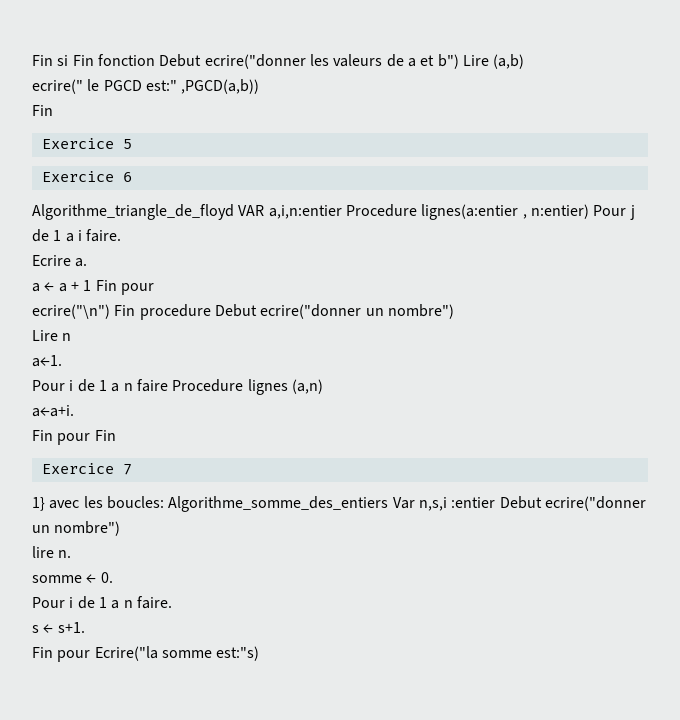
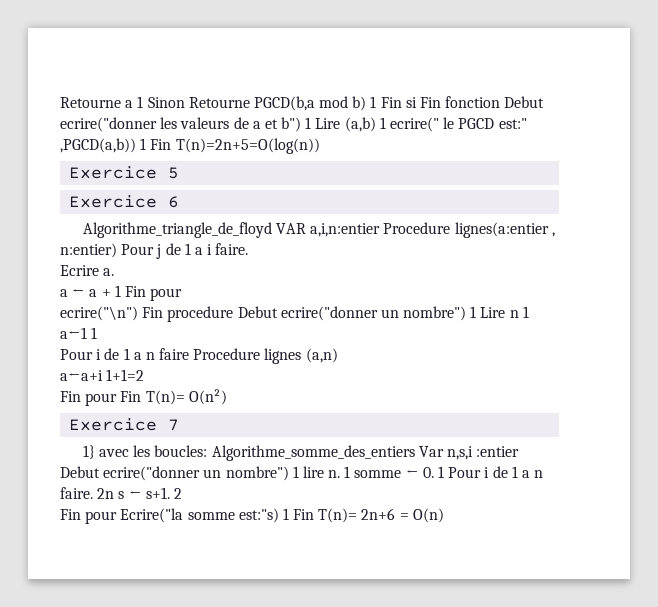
- Fin si Fin fonction Debut ecrire("donner les valeurs de a et b") Lire (a,b)
- ecrire(" le PGCD est:" ,PGCD(a,b))
- Fin
+ Retourne a 1 Sinon Retourne PGCD(b,a mod b) 1 Fin si Fin fonction Debut ecrire("donner les valeurs de a et b") 1 Lire (a,b) 1 ecrire(" le PGCD est:" ,PGCD(a,b)) 1 Fin T(n)=2n+5=O(log(n))
- ecrire("\n") Fin procedure Debut ecrire("donner un nombre")
- Lire n
- a←1.
+ ecrire("\n") Fin procedure Debut ecrire("donner un nombre") 1 Lire n 1 a←1 1
- a←a+i.
+ a←a+i 1+1=2
- Fin pour Fin
+ Fin pour Fin T(n)= O(n²)
- 1} avec les boucles: Algorithme_somme_des_entiers Var n,s,i :entier Debut ecrire("donner un nombre")
- lire n.
- somme ← 0.
- Pour i de 1 a n faire.
- s ← s+1.
+ 1} avec les boucles: Algorithme_somme_des_entiers Var n,s,i :entier Debut ecrire("donner un nombre") 1 lire n. 1 somme ← 0. 1 Pour i de 1 a n faire. 2n s ← s+1. 2
- Fin pour Ecrire("la somme est:"s)
+ Fin pour Ecrire("la somme est:"s) 1 Fin T(n)= 2n+6 = O(n)

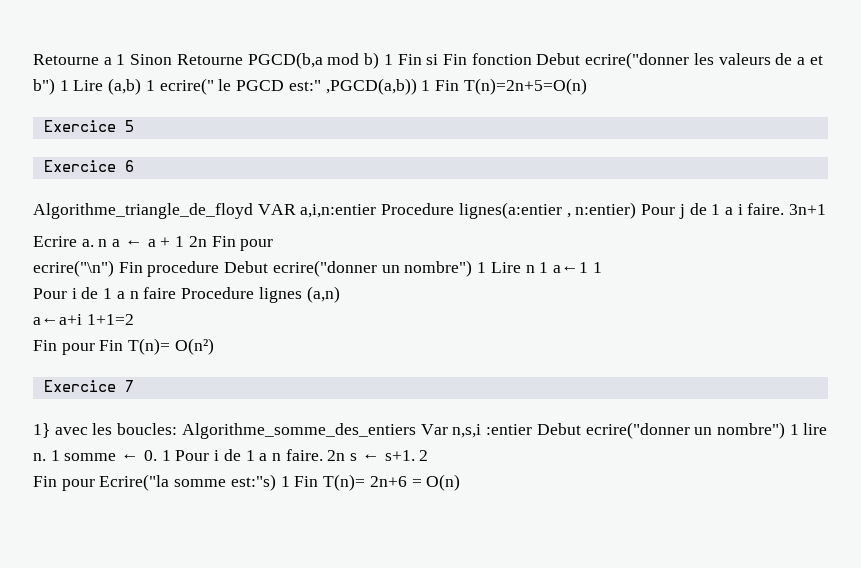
- Retourne a 1 Sinon Retourne PGCD(b,a mod b) 1 Fin si Fin fonction Debut ecrire("donner les valeurs de a et b") 1 Lire (a,b) 1 ecrire(" le PGCD est:" ,PGCD(a,b)) 1 Fin T(n)=2n+5=O(log(n))
+ Retourne a 1 Sinon Retourne PGCD(b,a mod b) 1 Fin si Fin fonction Debut ecrire("donner les valeurs de a et b") 1 Lire (a,b) 1 ecrire(" le PGCD est:" ,PGCD(a,b)) 1 Fin T(n)=2n+5=O(n)
+ 3n+1
- Ecrire a.
- a ← a + 1 Fin pour
+ Ecrire a. n a ← a + 1 2n Fin pour

